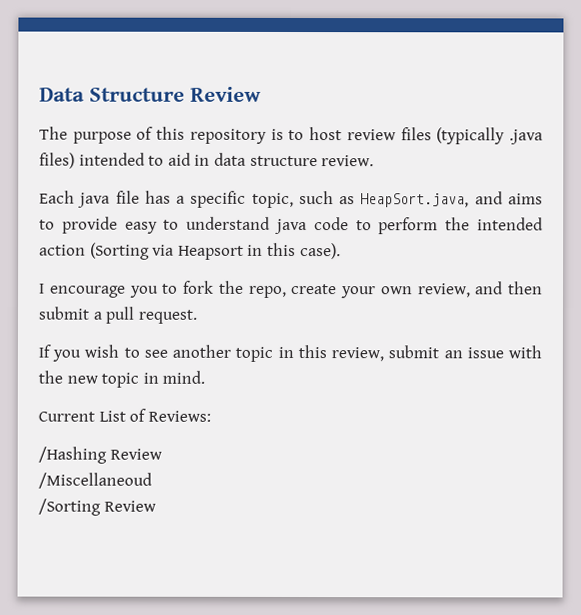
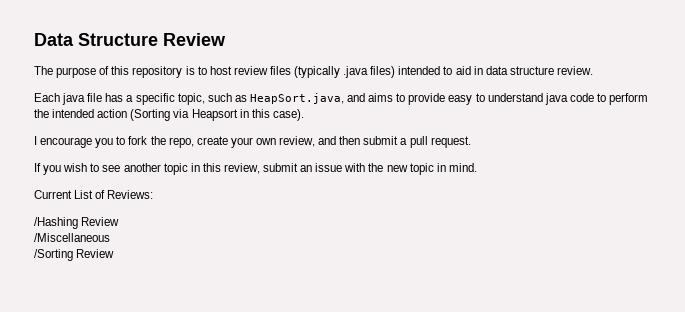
- /Miscellaneoud
+ /Miscellaneous

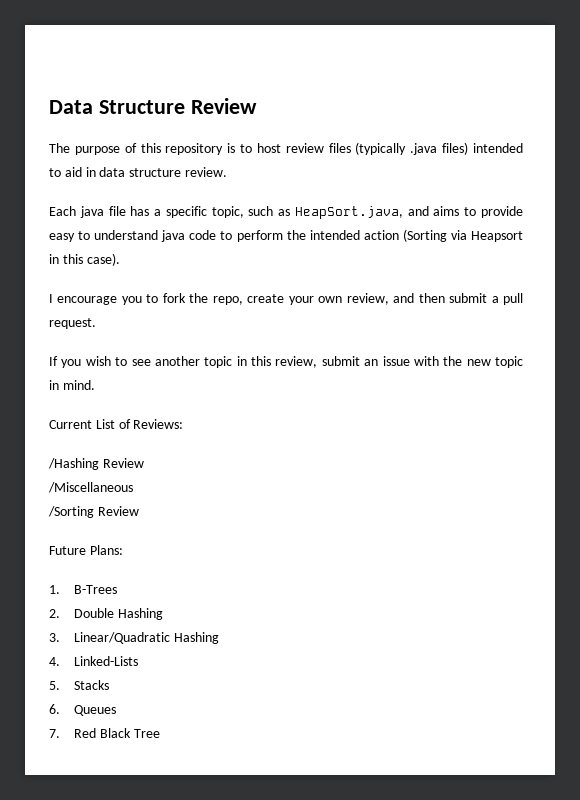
+ Future Plans:
+ 1. B-Trees
+ 2. Double Hashing
+ 3. Linear/Quadratic Hashing
+ 4. Linked-Lists
+ 5. Stacks
+ 6. Queues
+ 7. Red Black Tree

